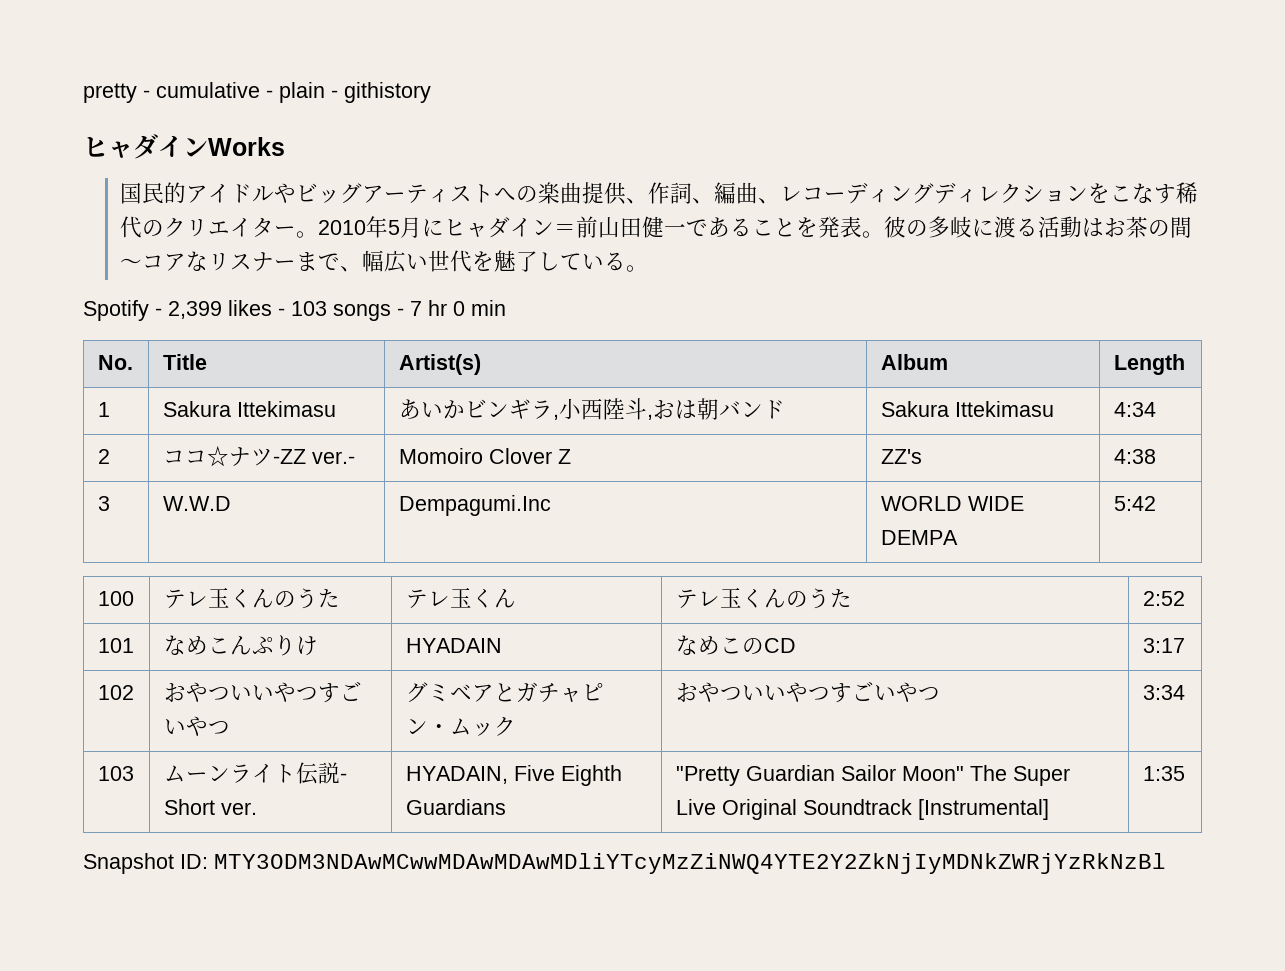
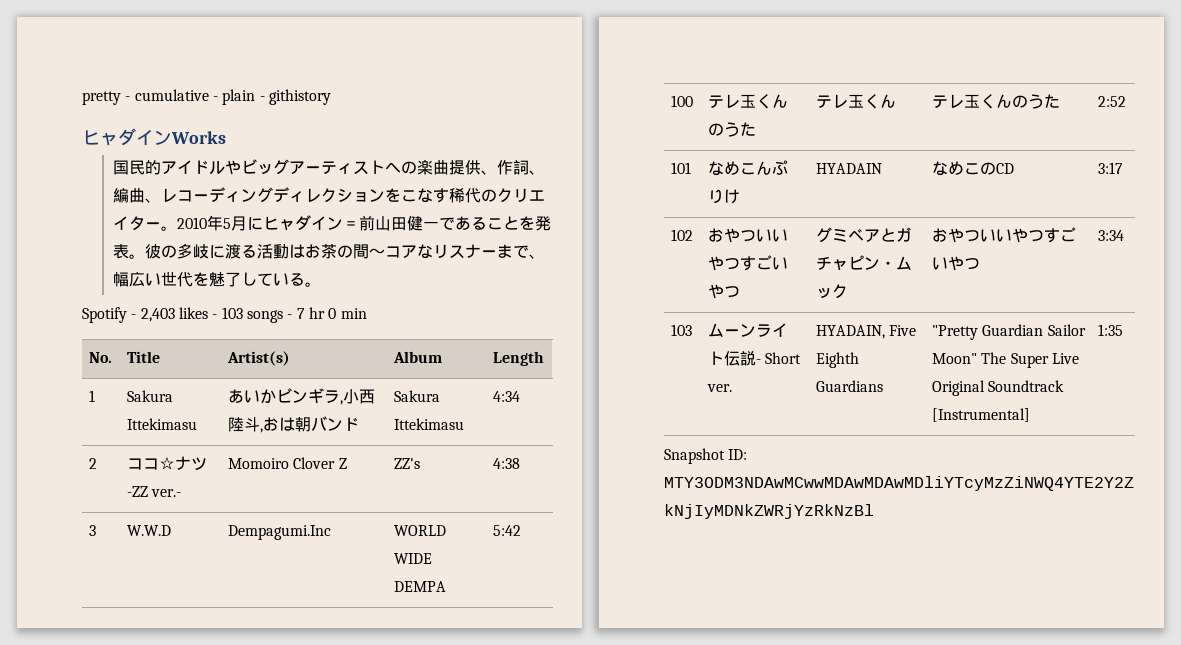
- Spotify - 2,399 likes - 103 songs - 7 hr 0 min
+ Spotify - 2,403 likes - 103 songs - 7 hr 0 min

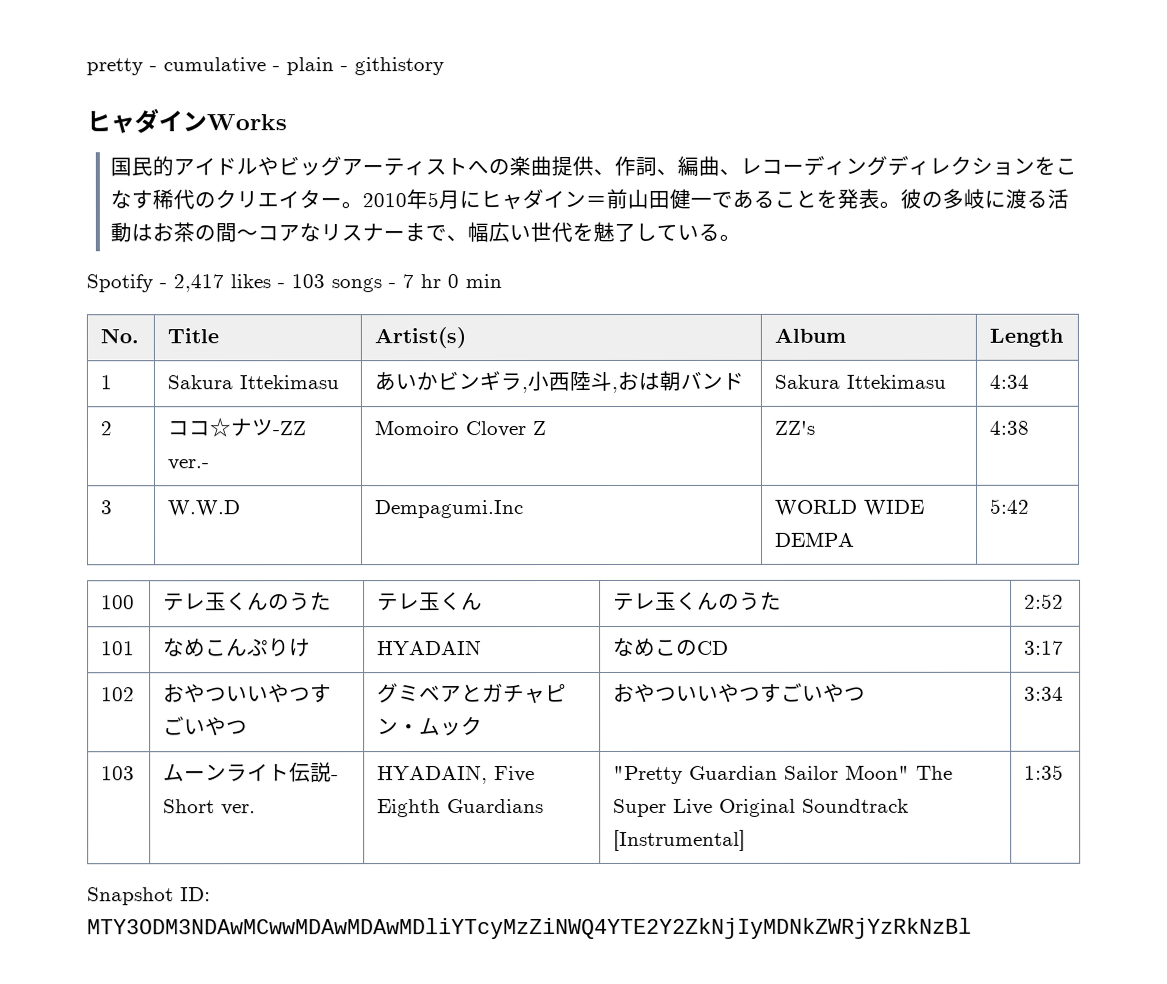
- Spotify - 2,403 likes - 103 songs - 7 hr 0 min
+ Spotify - 2,417 likes - 103 songs - 7 hr 0 min

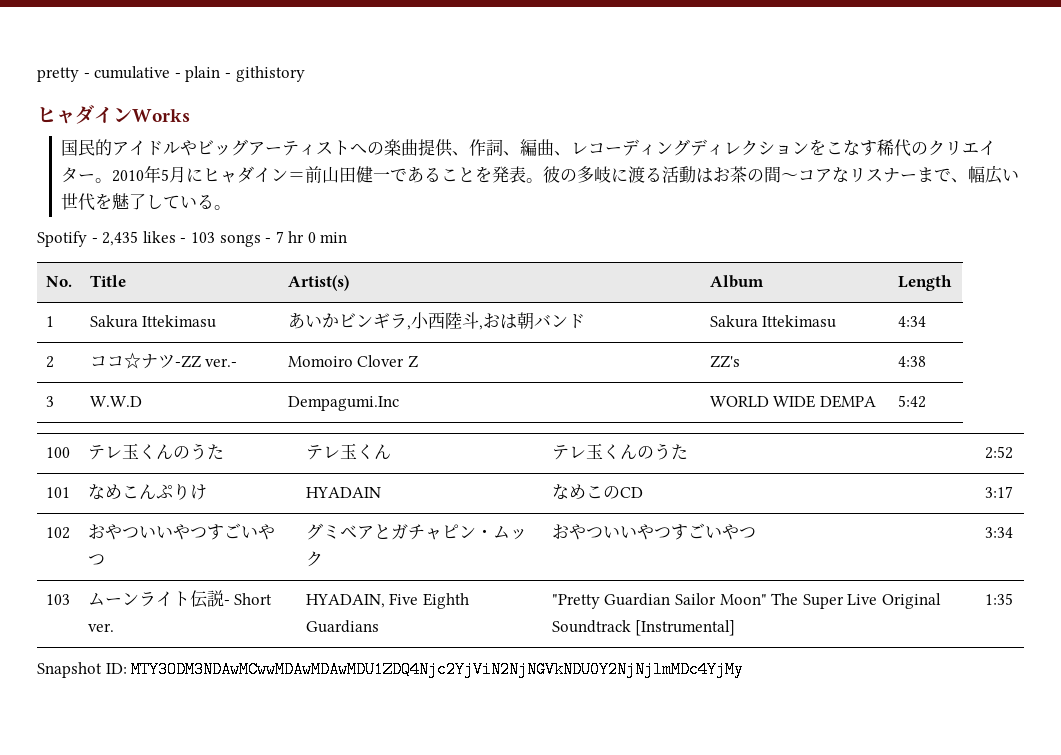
- Spotify - 2,417 likes - 103 songs - 7 hr 0 min
+ Spotify - 2,435 likes - 103 songs - 7 hr 0 min
- Snapshot ID: MTY3ODM3NDAwMCwwMDAwMDAwMDliYTcyMzZiNWQ4YTE2Y2ZkNjIyMDNkZWRjYzRkNzBl
+ Snapshot ID: MTY3ODM3NDAwMCwwMDAwMDAwMDU1ZDQ4Njc2YjViN2NjNGVkNDU0Y2NjNjlmMDc4YjMy

